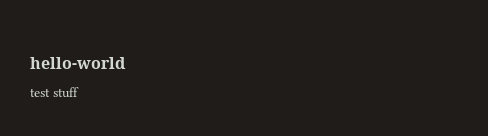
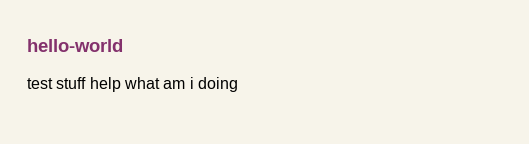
- test stuff
+ test stuff help what am i doing

